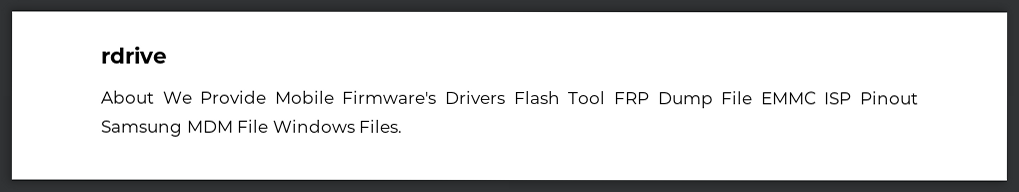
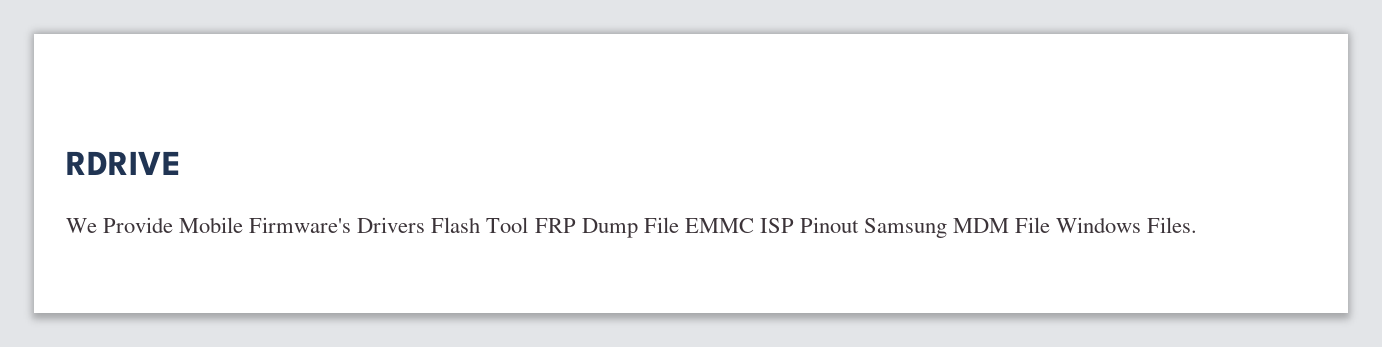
- rdrive
- About We Provide Mobile Firmware's Drivers Flash Tool FRP Dump File EMMC ISP Pinout Samsung MDM File Windows Files.
+ RDRIVE
+ We Provide Mobile Firmware's Drivers Flash Tool FRP Dump File EMMC ISP Pinout Samsung MDM File Windows Files.

